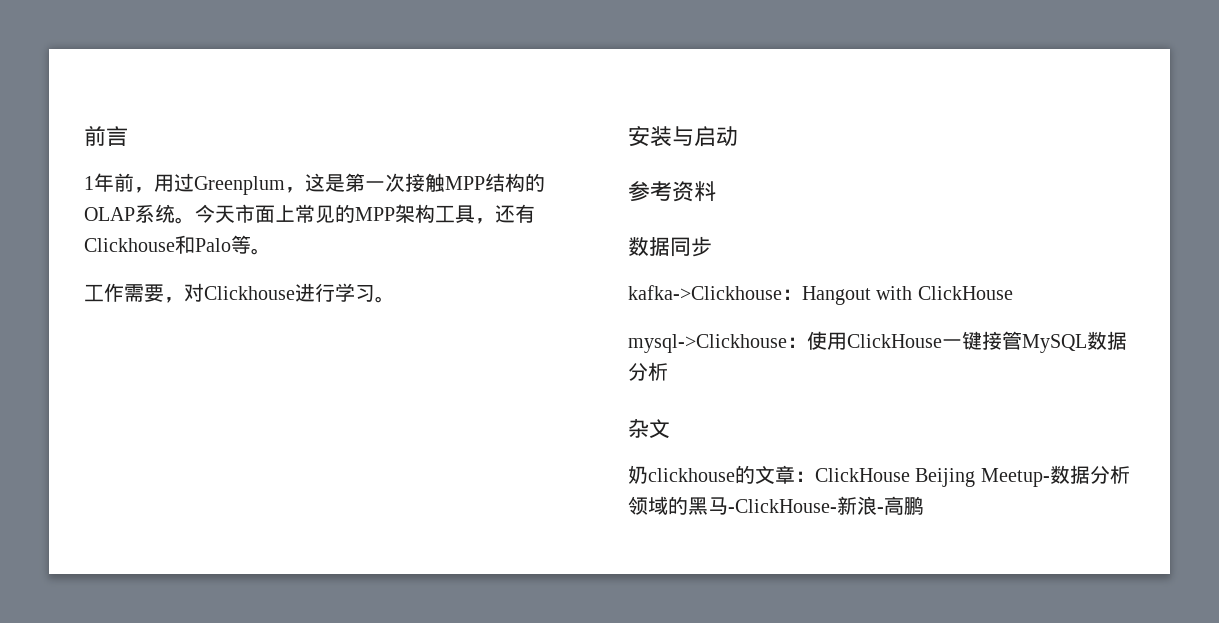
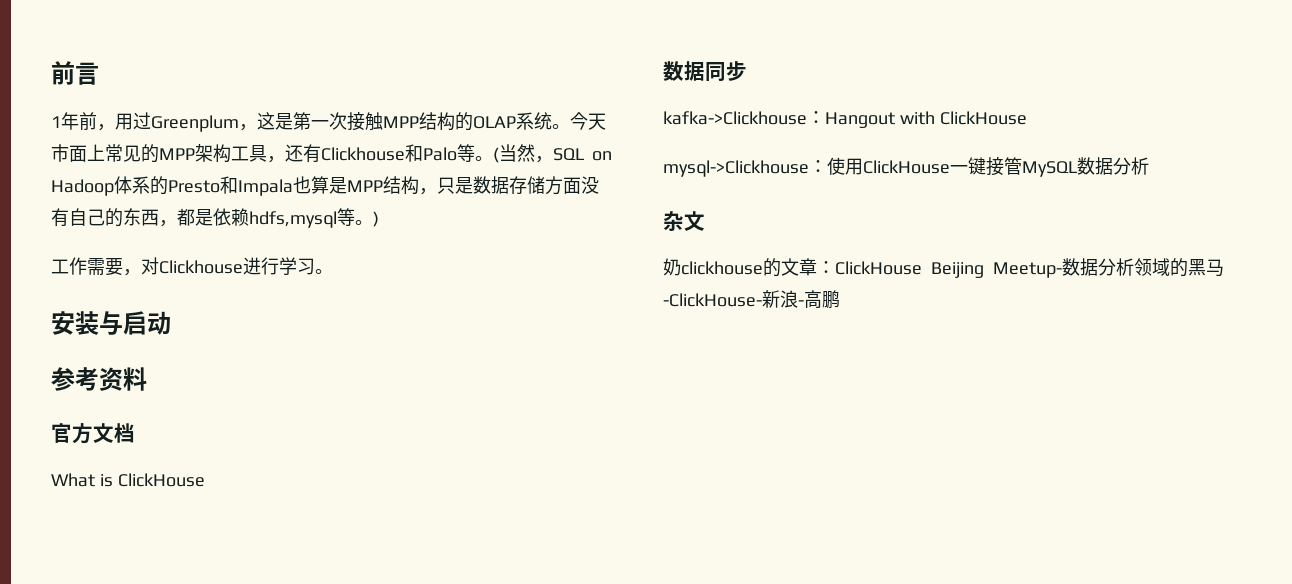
+ (当然，SQL on Hadoop体系的Presto和Impala也算是MPP结构，只是数据存储方面没有自己的东西，都是依赖hdfs,mysql等。)
+ 官方文档
+ What is ClickHouse

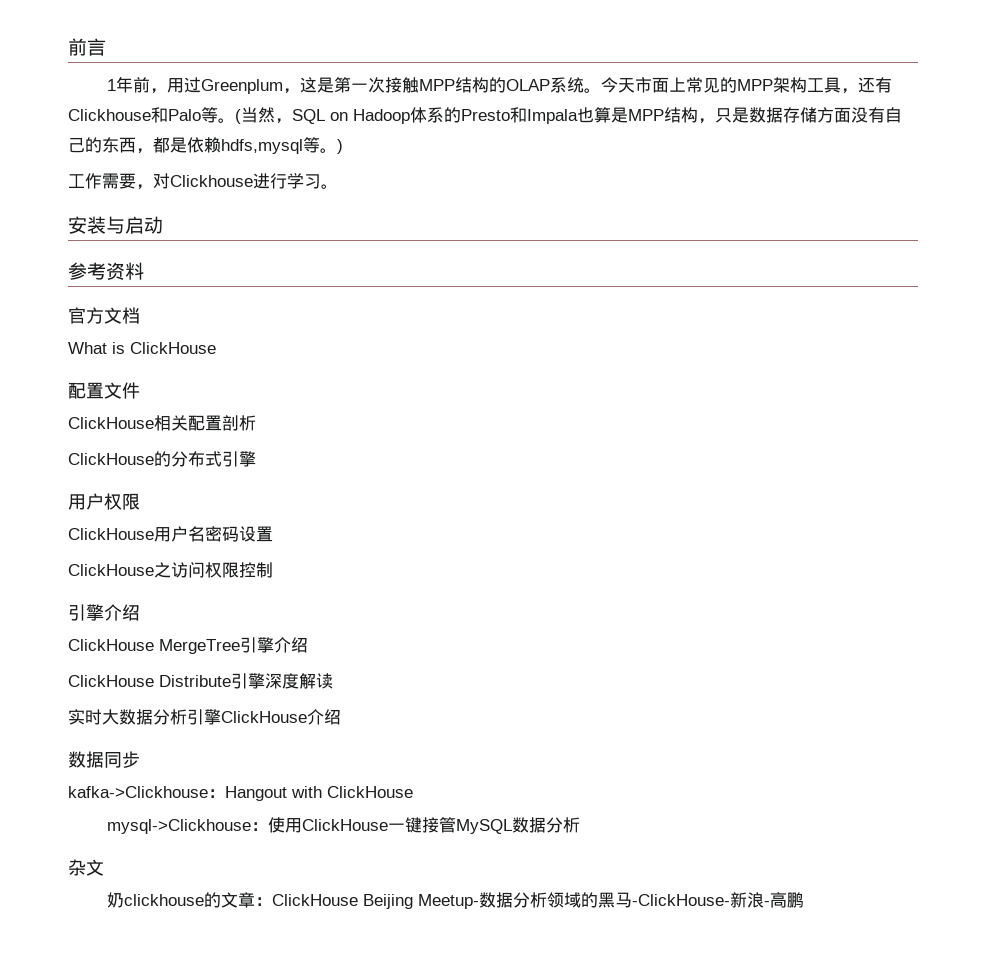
+ 配置文件
+ ClickHouse相关配置剖析
+ ClickHouse的分布式引擎
+ 用户权限
+ ClickHouse用户名密码设置
+ ClickHouse之访问权限控制
+ 引擎介绍
+ ClickHouse MergeTree引擎介绍
+ ClickHouse Distribute引擎深度解读
+ 实时大数据分析引擎ClickHouse介绍

